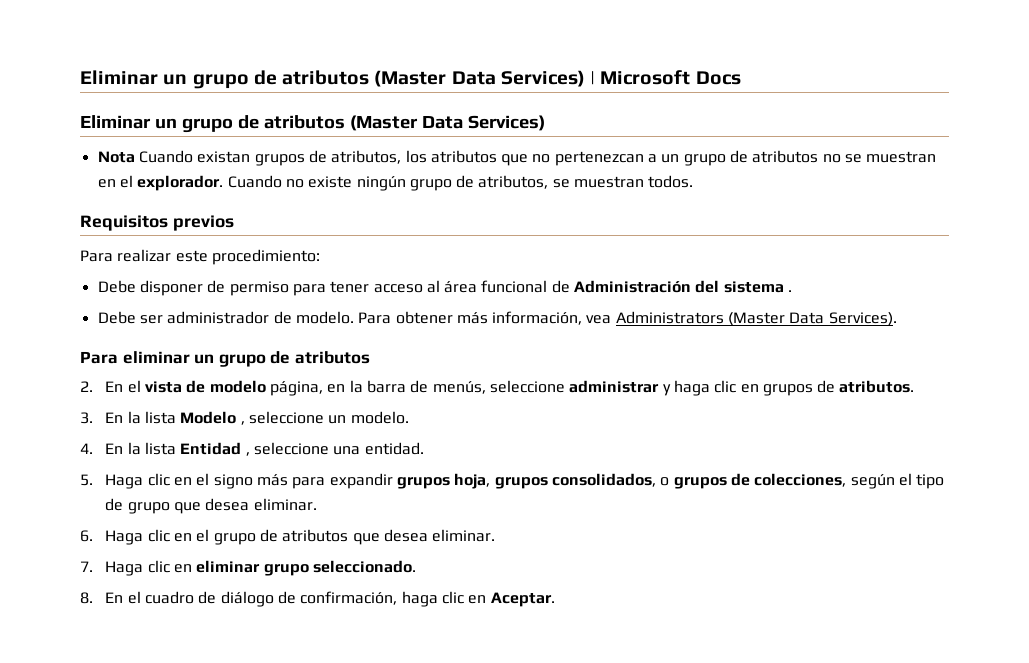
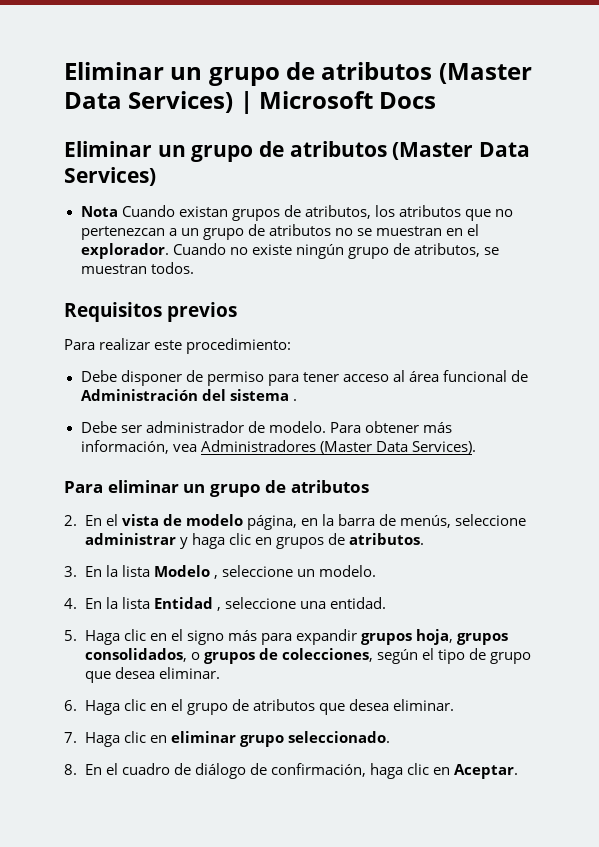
- Para obtener más información, vea Administrators (Master Data Services).
+ Para obtener más información, vea Administradores (Master Data Services).

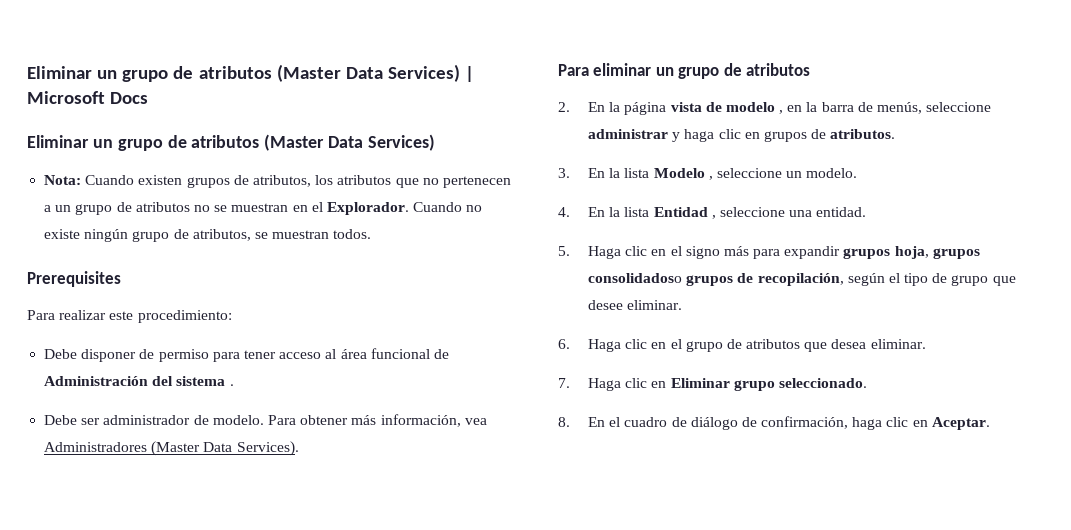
- Nota Cuando existan grupos de atributos, los atributos que no pertenezcan a un grupo de atributos no se muestran en el explorador.
+ Nota: Cuando existen grupos de atributos, los atributos que no pertenecen a un grupo de atributos no se muestran en el Explorador.
- Requisitos previos
+ Prerequisites
- 2. En el vista de modelo página, en la barra de menús, seleccione administrar y haga clic en grupos de atributos.
+ 2. En la página vista de modelo , en la barra de menús, seleccione administrar y haga clic en grupos de atributos.
- 5. Haga clic en el signo más para expandir grupos hoja, grupos consolidados, o grupos de colecciones, según el tipo de grupo que desea eliminar.
+ 5. Haga clic en el signo más para expandir grupos hoja, grupos consolidadoso grupos de recopilación, según el tipo de grupo que desee eliminar.
- 7. Haga clic en eliminar grupo seleccionado.
+ 7. Haga clic en Eliminar grupo seleccionado.

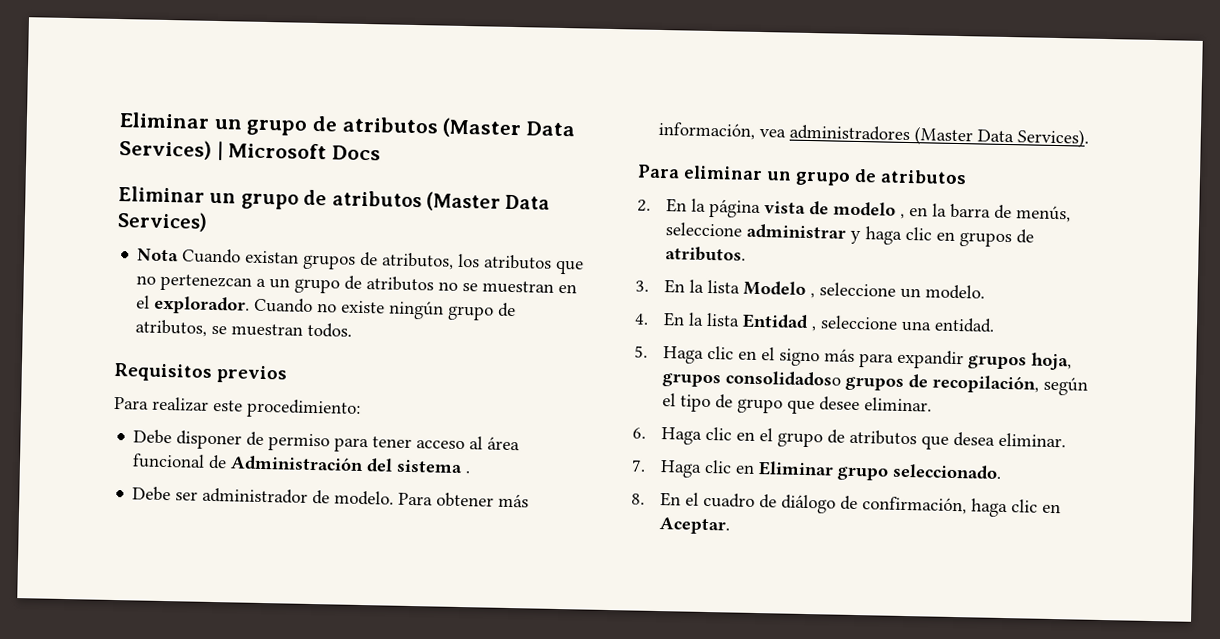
- Nota: Cuando existen grupos de atributos, los atributos que no pertenecen a un grupo de atributos no se muestran en el Explorador.
+ Nota Cuando existan grupos de atributos, los atributos que no pertenezcan a un grupo de atributos no se muestran en el explorador.
- Prerequisites
+ Requisitos previos
- Para obtener más información, vea Administradores (Master Data Services).
+ Para obtener más información, vea administradores (Master Data Services).

